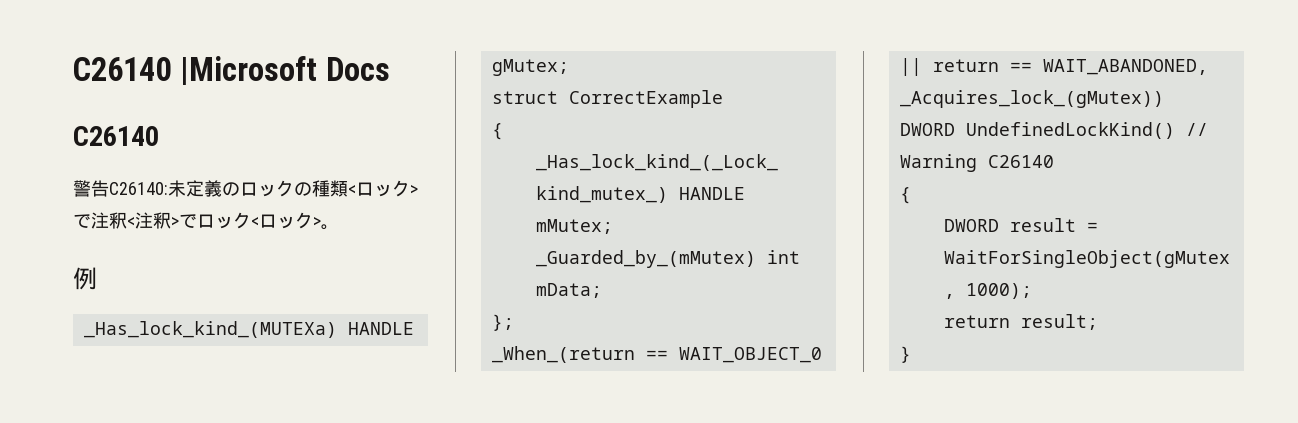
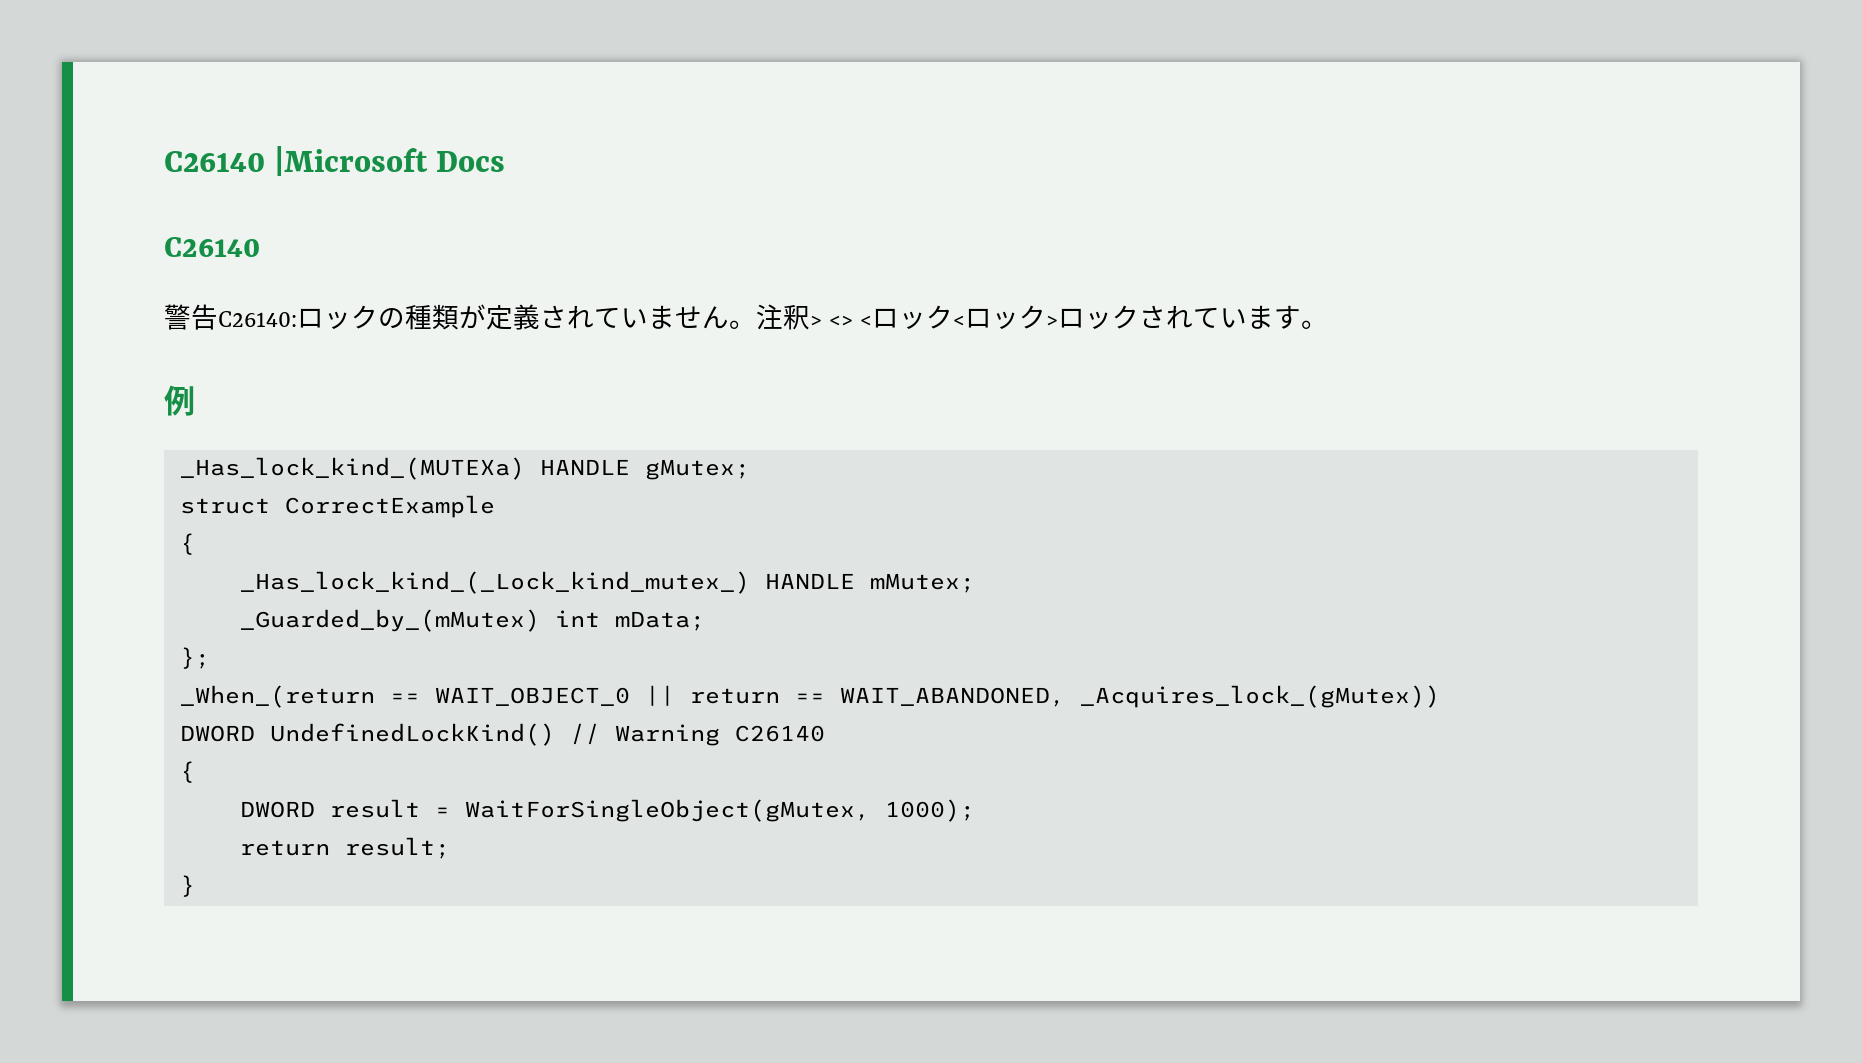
- 警告C26140:未定義のロックの種類<ロック>で注釈<注釈>でロック<ロック>。
+ 警告C26140:ロックの種類が定義されていません。注釈> <> <ロック<ロック>ロックされています。

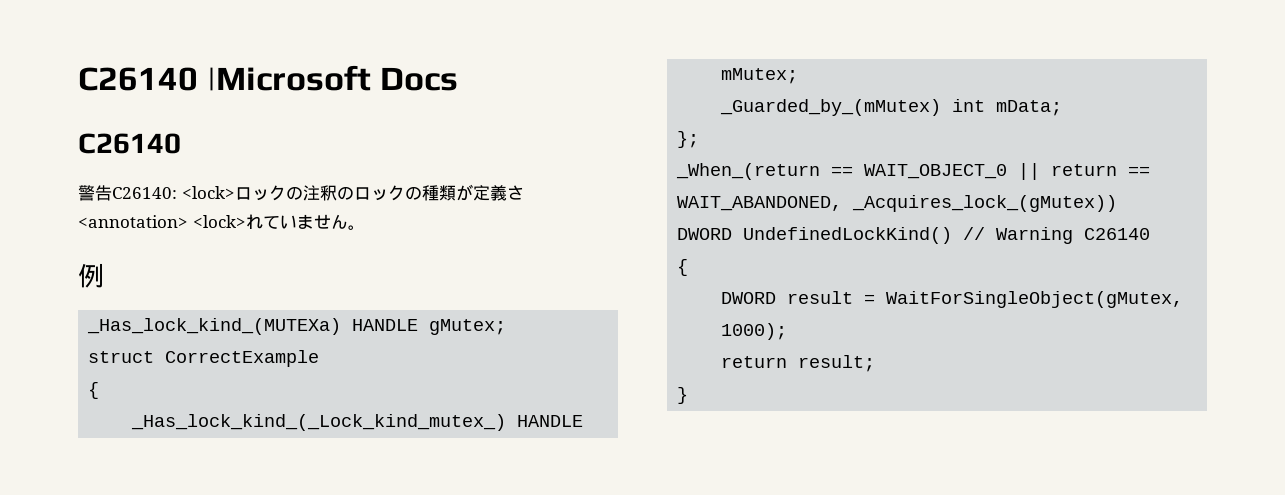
- 警告C26140:ロックの種類が定義されていません。注釈> <> <ロック<ロック>ロックされています。
+ 警告C26140: <lock>ロックの注釈のロックの種類が定義さ<annotation> <lock>れていません。

